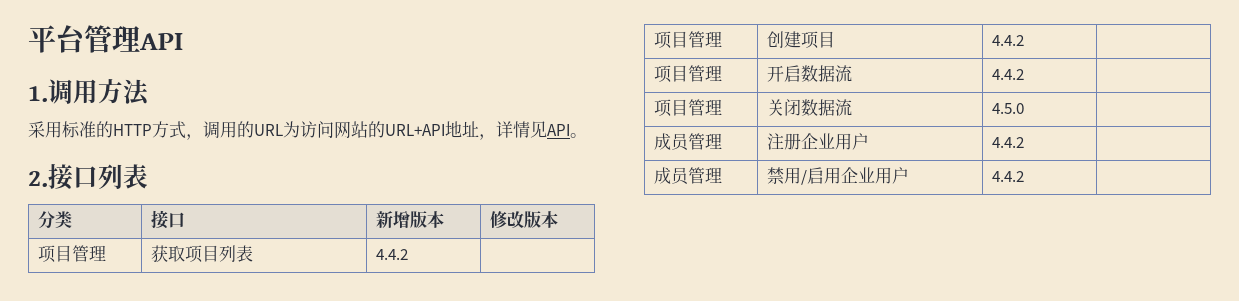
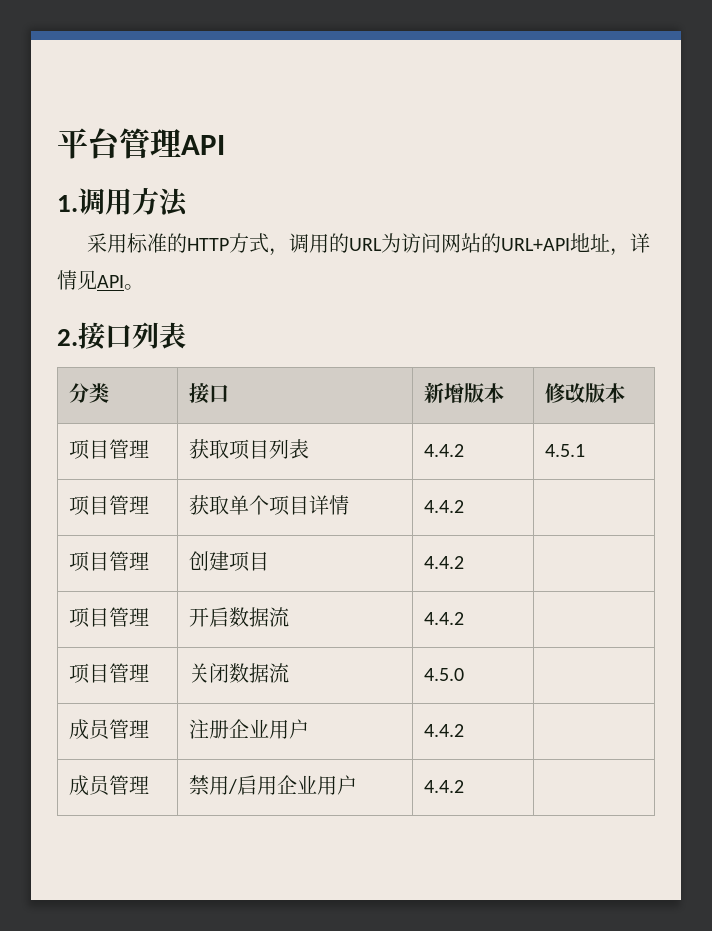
- 项目管理 | 获取项目列表 | 4.4.2 |
+ 项目管理 | 获取项目列表 | 4.4.2 | 4.5.1
+ 项目管理 | 获取单个项目详情 | 4.4.2 |

